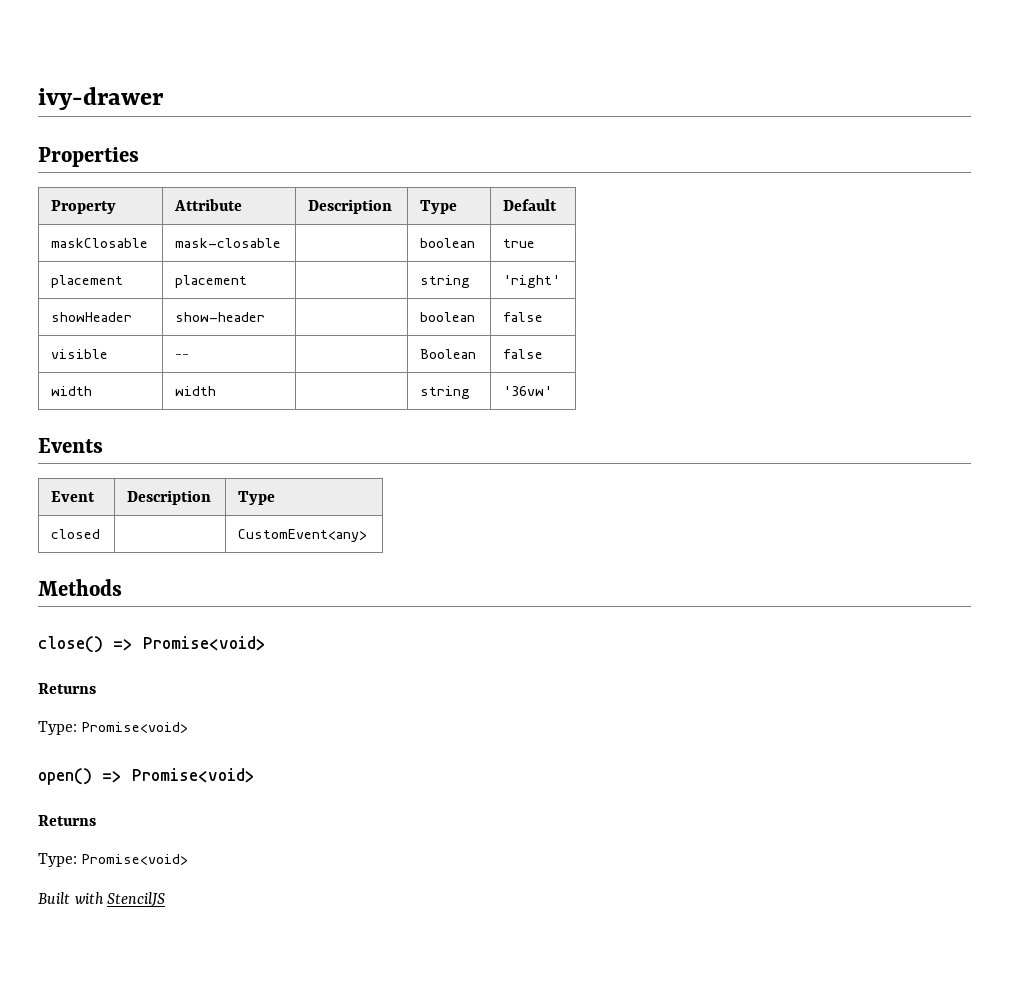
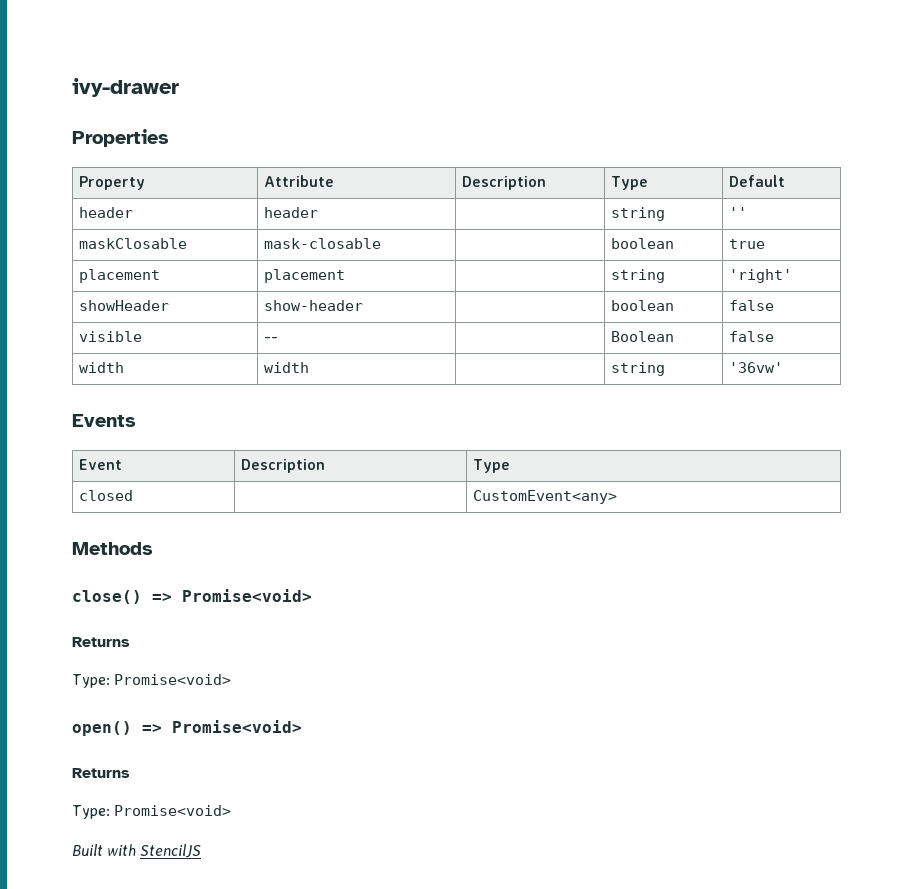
+ header | header | | string | ''

